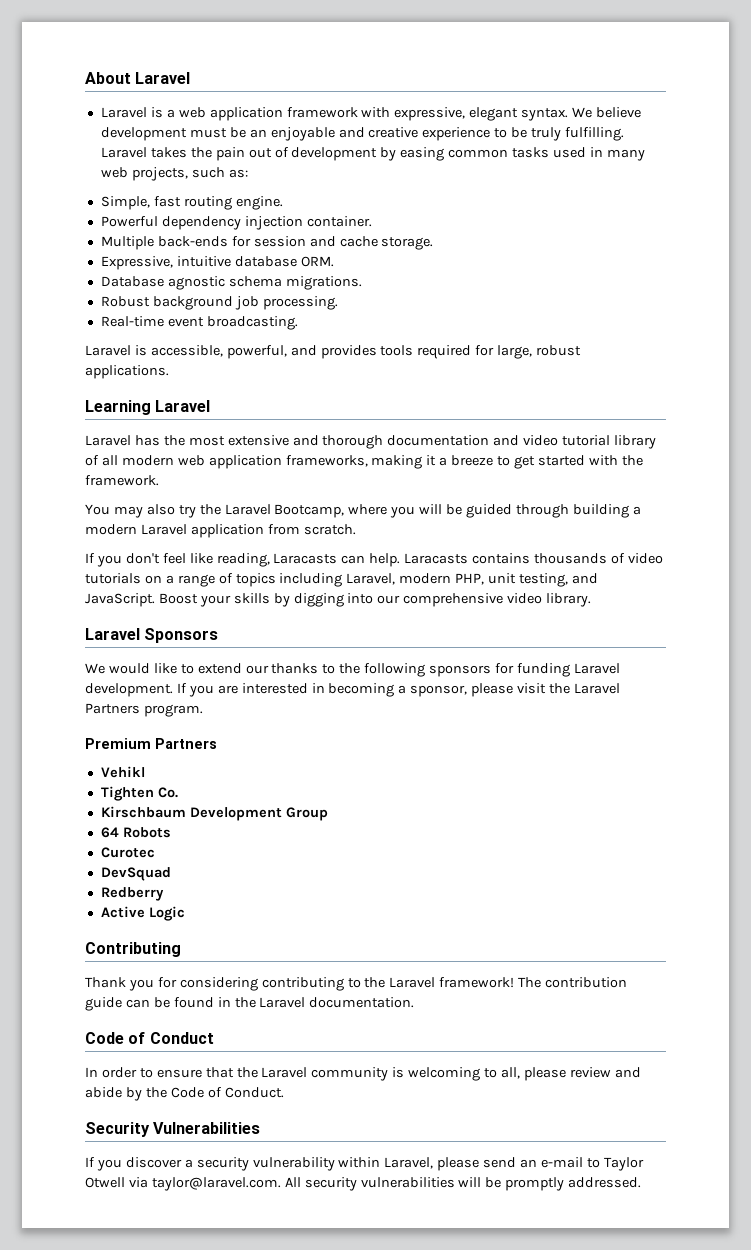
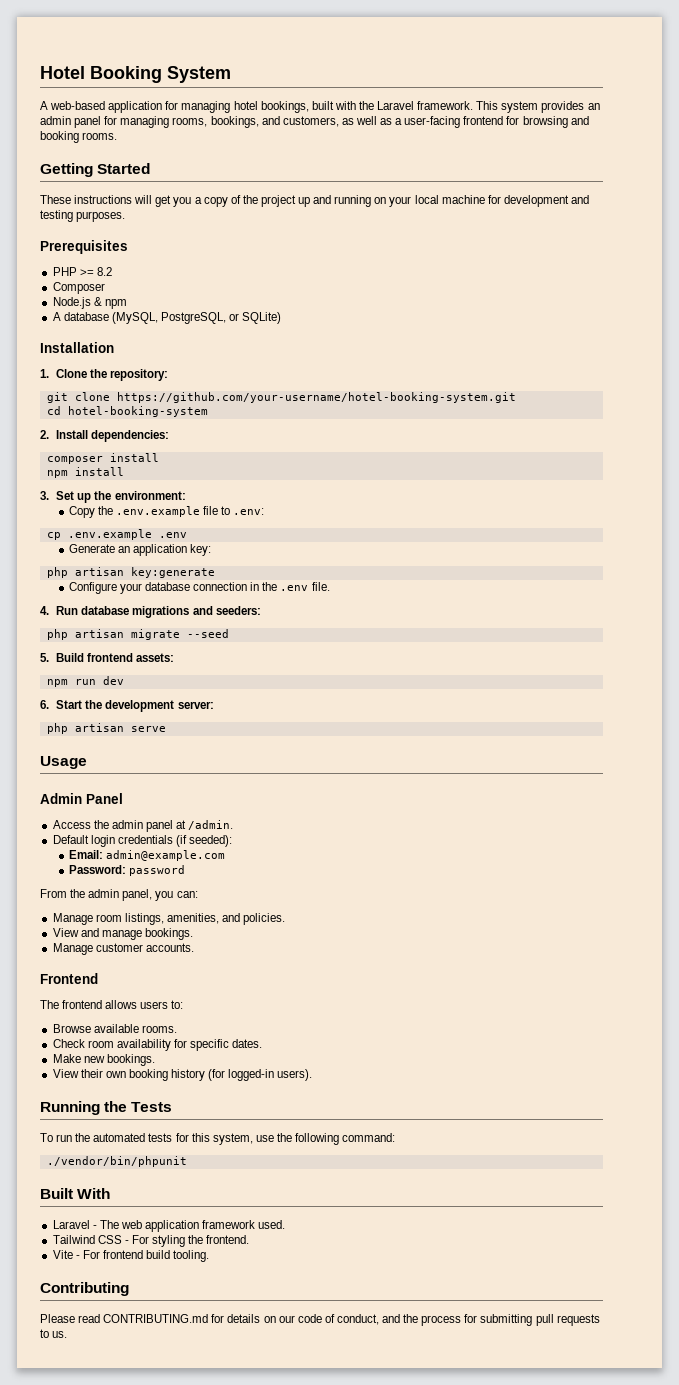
- About Laravel
- Laravel is a web application framework with expressive, elegant syntax. We believe development must be an enjoyable and creative experience to be truly fulfilling. Laravel takes the pain out of development by easing common tasks used in many web projects, such as:
- Simple, fast routing engine.
- Powerful dependency injection container.
- Multiple back-ends for session and cache storage.
- Expressive, intuitive database ORM.
- Database agnostic schema migrations.
- Robust background job processing.
- Real-time event broadcasting.
- Laravel is accessible, powerful, and provides tools required for large, robust applications.
- Learning Laravel
- Laravel has the most extensive and thorough documentation and video tutorial library of all modern web application frameworks, making it a breeze to get started with the framework.
- You may also try the Laravel Bootcamp, where you will be guided through building a modern Laravel application from scratch.
- If you don't feel like reading, Laracasts can help. Laracasts contains thousands of video tutorials on a range of topics including Laravel, modern PHP, unit testing, and JavaScript. Boost your skills by digging into our comprehensive video library.
- Laravel Sponsors
- We would like to extend our thanks to the following sponsors for funding Laravel development. If you are interested in becoming a sponsor, please visit the Laravel Partners program.
- Premium Partners
- Vehikl
- Tighten Co.
- Kirschbaum Development Group
- 64 Robots
- Curotec
- DevSquad
- Redberry
- Active Logic
+ Hotel Booking System
+ A web-based application for managing hotel bookings, built with the Laravel framework. This system provides an admin panel for managing rooms, bookings, and customers, as well as a user-facing frontend for browsing and booking rooms.
+ Getting Started
+ These instructions will get you a copy of the project up and running on your local machine for development and testing purposes.
+ Prerequisites
+ PHP >= 8.2
+ Composer
+ Node.js & npm
+ A database (MySQL, PostgreSQL, or SQLite)
+ Installation
+ 1. Clone the repository:
+ git clone https://github.com/your-username/hotel-booking-system.git
+ cd hotel-booking-system
+ 2. Install dependencies:
+ composer install
+ npm install
+ 3. Set up the environment:
+ Copy the .env.example file to .env:
+ cp .env.example .env
+ Generate an application key:
+ php artisan key:generate
+ Configure your database connection in the .env file.
+ 4. Run database migrations and seeders:
+ php artisan migrate --seed
+ 5. Build frontend assets:
+ npm run dev
+ 6. Start the development server:
+ php artisan serve
+ Usage
+ Admin Panel
+ Access the admin panel at /admin.
+ Default login credentials (if seeded):
+ Email: admin@example.com
+ Password: password
+ From the admin panel, you can:
+ Manage room listings, amenities, and policies.
+ View and manage bookings.
+ Manage customer accounts.
+ Frontend
+ The frontend allows users to:
+ Browse available rooms.
+ Check room availability for specific dates.
+ Make new bookings.
+ View their own booking history (for logged-in users).
+ Running the Tests
+ To run the automated tests for this system, use the following command:
+ ./vendor/bin/phpunit
+ Built With
+ Laravel - The web application framework used.
+ Tailwind CSS - For styling the frontend.
+ Vite - For frontend build tooling.
  Contributing
- Thank you for considering contributing to the Laravel framework! The contribution guide can be found in the Laravel documentation.
- Code of Conduct
- In order to ensure that the Laravel community is welcoming to all, please review and abide by the Code of Conduct.
- Security Vulnerabilities
- If you discover a security vulnerability within Laravel, please send an e-mail to Taylor Otwell via taylor@laravel.com. All security vulnerabilities will be promptly addressed.
+ Please read CONTRIBUTING.md for details on our code of conduct, and the process for submitting pull requests to us.

